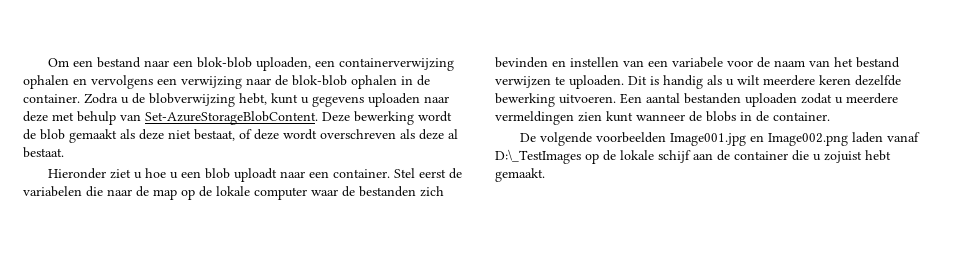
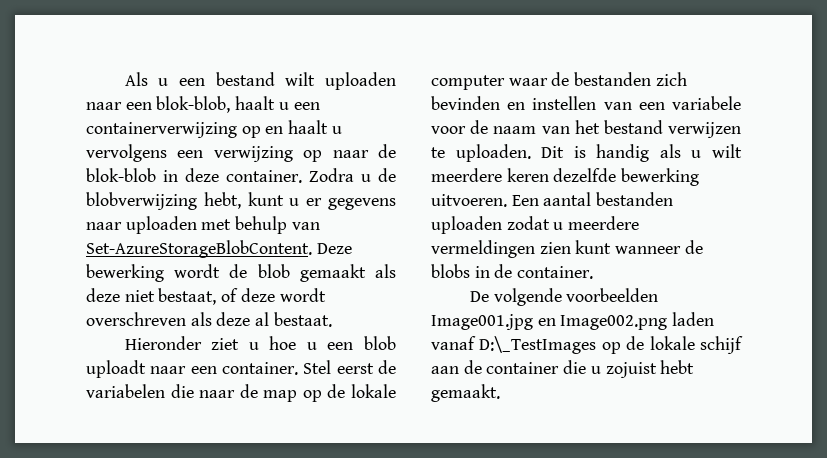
- Om een bestand naar een blok-blob uploaden, een containerverwijzing ophalen en vervolgens een verwijzing naar de blok-blob ophalen in de container.
+ Als u een bestand wilt uploaden naar een blok-blob, haalt u een containerverwijzing op en haalt u vervolgens een verwijzing op naar de blok-blob in deze container.
- Zodra u de blobverwijzing hebt, kunt u gegevens uploaden naar deze met behulp van Set-AzureStorageBlobContent.
+ Zodra u de blobverwijzing hebt, kunt u er gegevens naar uploaden met behulp van Set-AzureStorageBlobContent.

